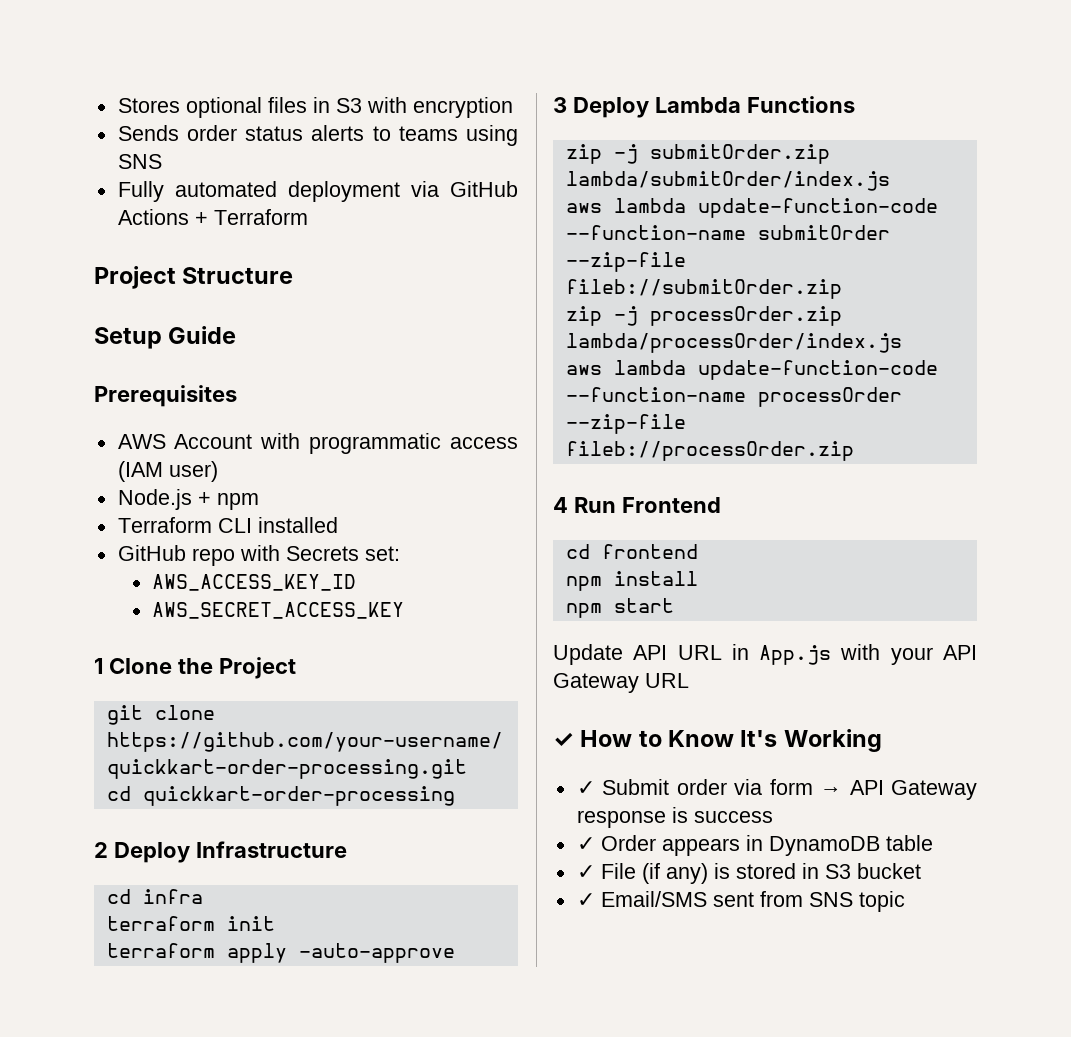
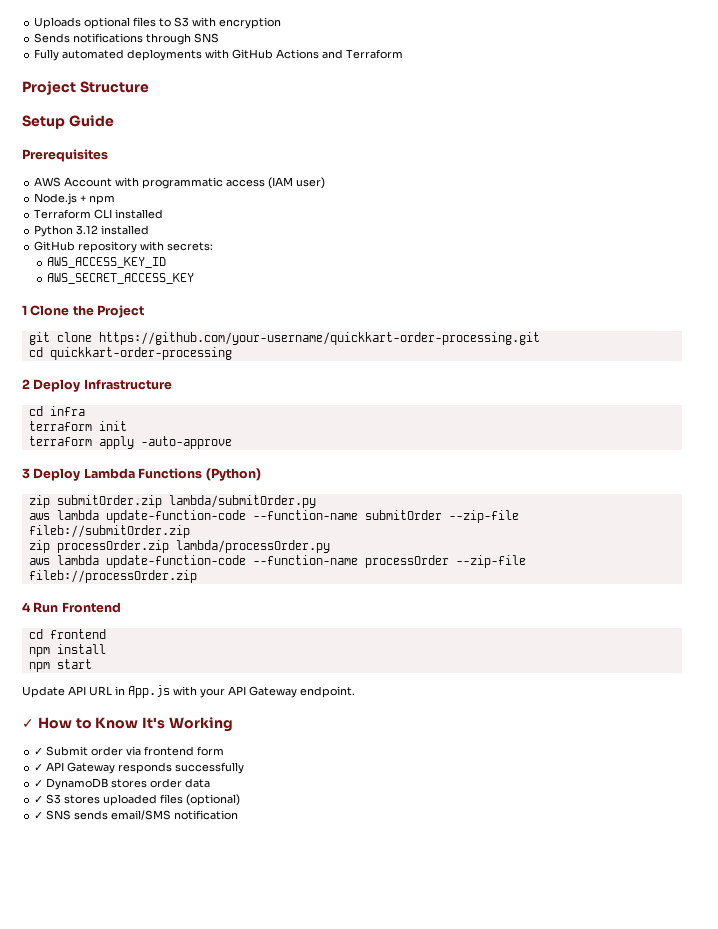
- Stores optional files in S3 with encryption
+ Uploads optional files to S3 with encryption
- Sends order status alerts to teams using SNS
+ Sends notifications through SNS
- Fully automated deployment via GitHub Actions + Terraform
+ Fully automated deployments with GitHub Actions and Terraform
- GitHub repo with Secrets set:
+ Python 3.12 installed
+ GitHub repository with secrets:
- 3 Deploy Lambda Functions
- zip -j submitOrder.zip lambda/submitOrder/index.js
+ 3 Deploy Lambda Functions (Python)
+ zip submitOrder.zip lambda/submitOrder.py
- zip -j processOrder.zip lambda/processOrder/index.js
+ zip processOrder.zip lambda/processOrder.py
- Update API URL in App.js with your API Gateway URL
+ Update API URL in App.js with your API Gateway endpoint.
- ✓ Submit order via form → API Gateway response is success
- ✓ Order appears in DynamoDB table
- ✓ File (if any) is stored in S3 bucket
- ✓ Email/SMS sent from SNS topic
+ ✓ Submit order via frontend form
+ ✓ API Gateway responds successfully
+ ✓ DynamoDB stores order data
+ ✓ S3 stores uploaded files (optional)
+ ✓ SNS sends email/SMS notification

